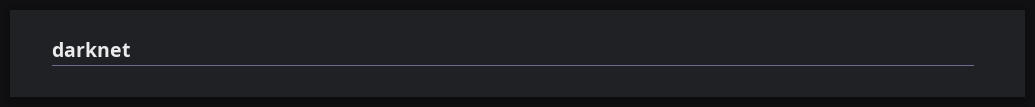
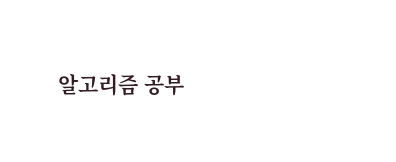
- darknet
+ 알고리즘 공부

